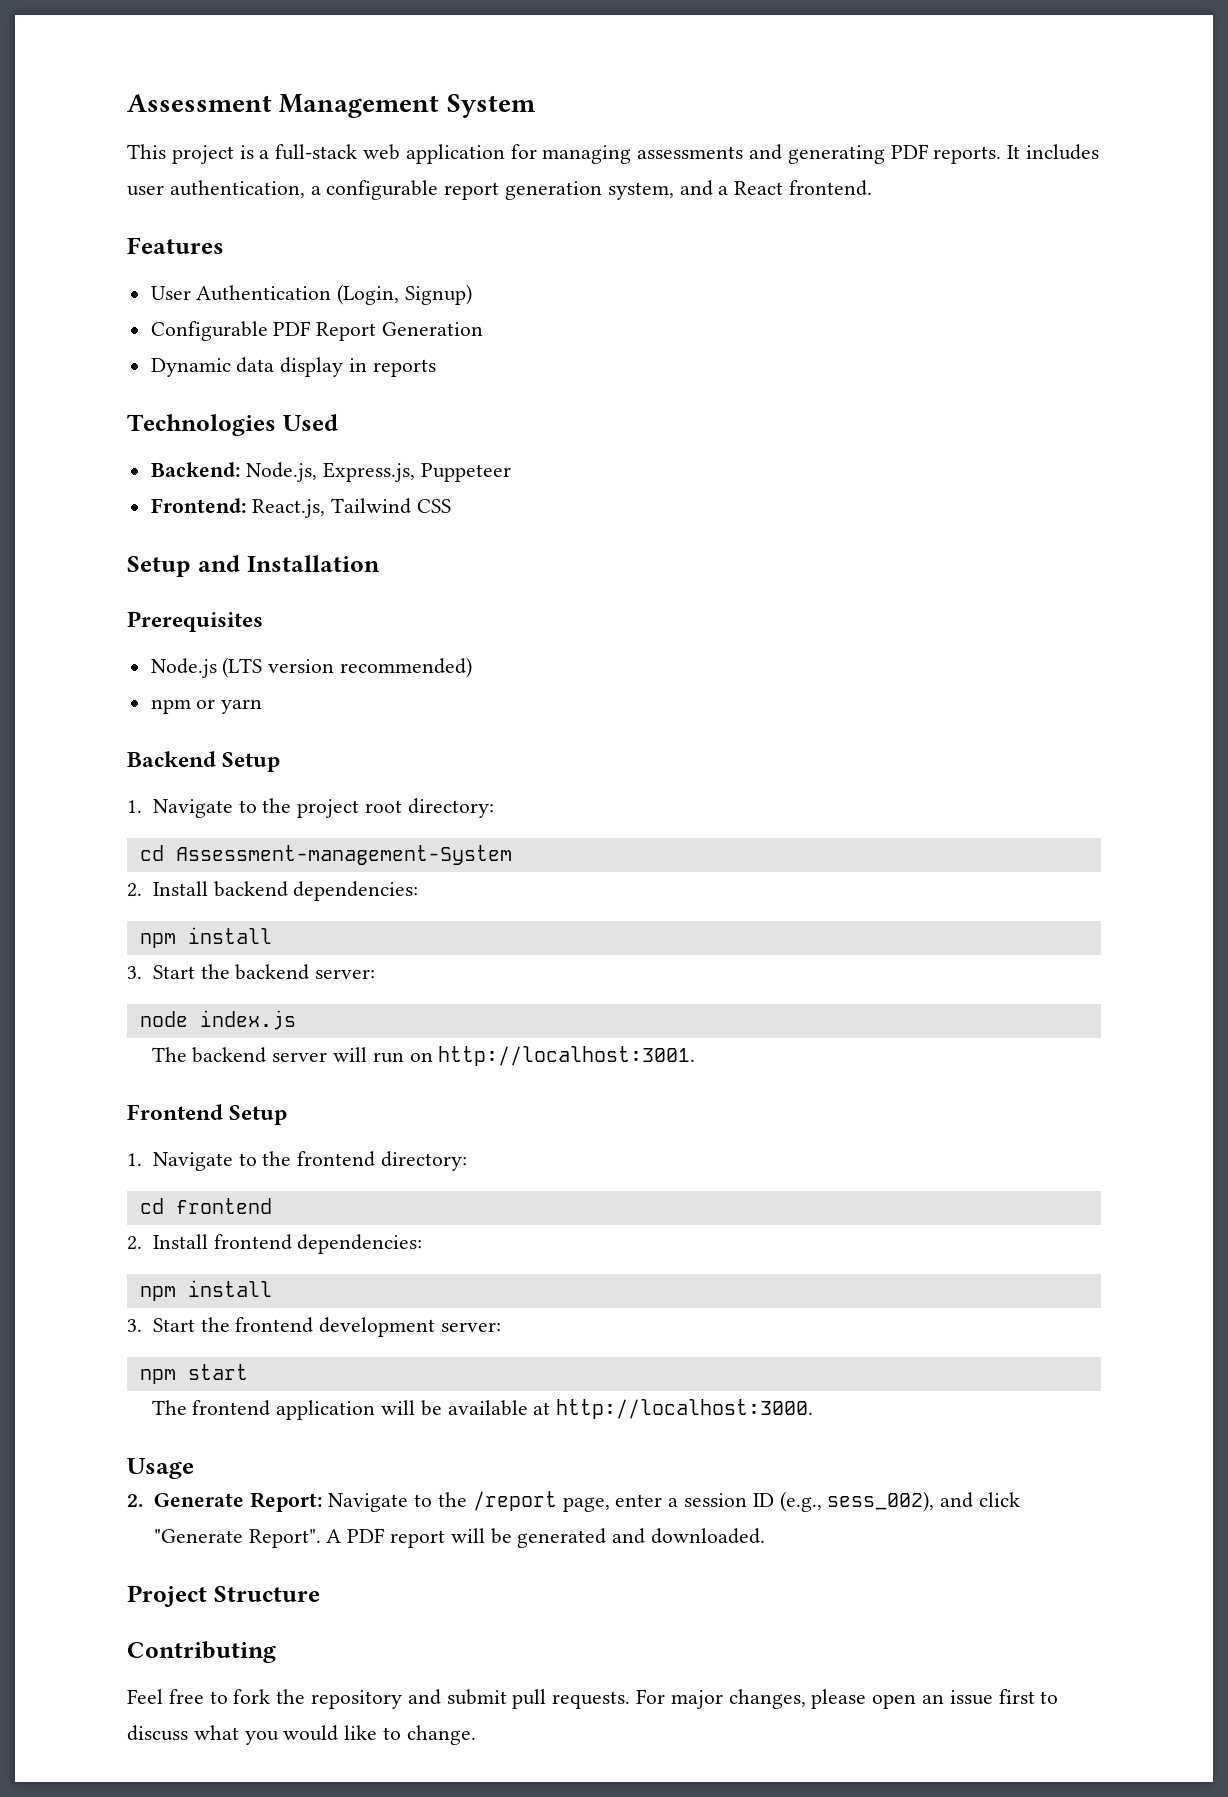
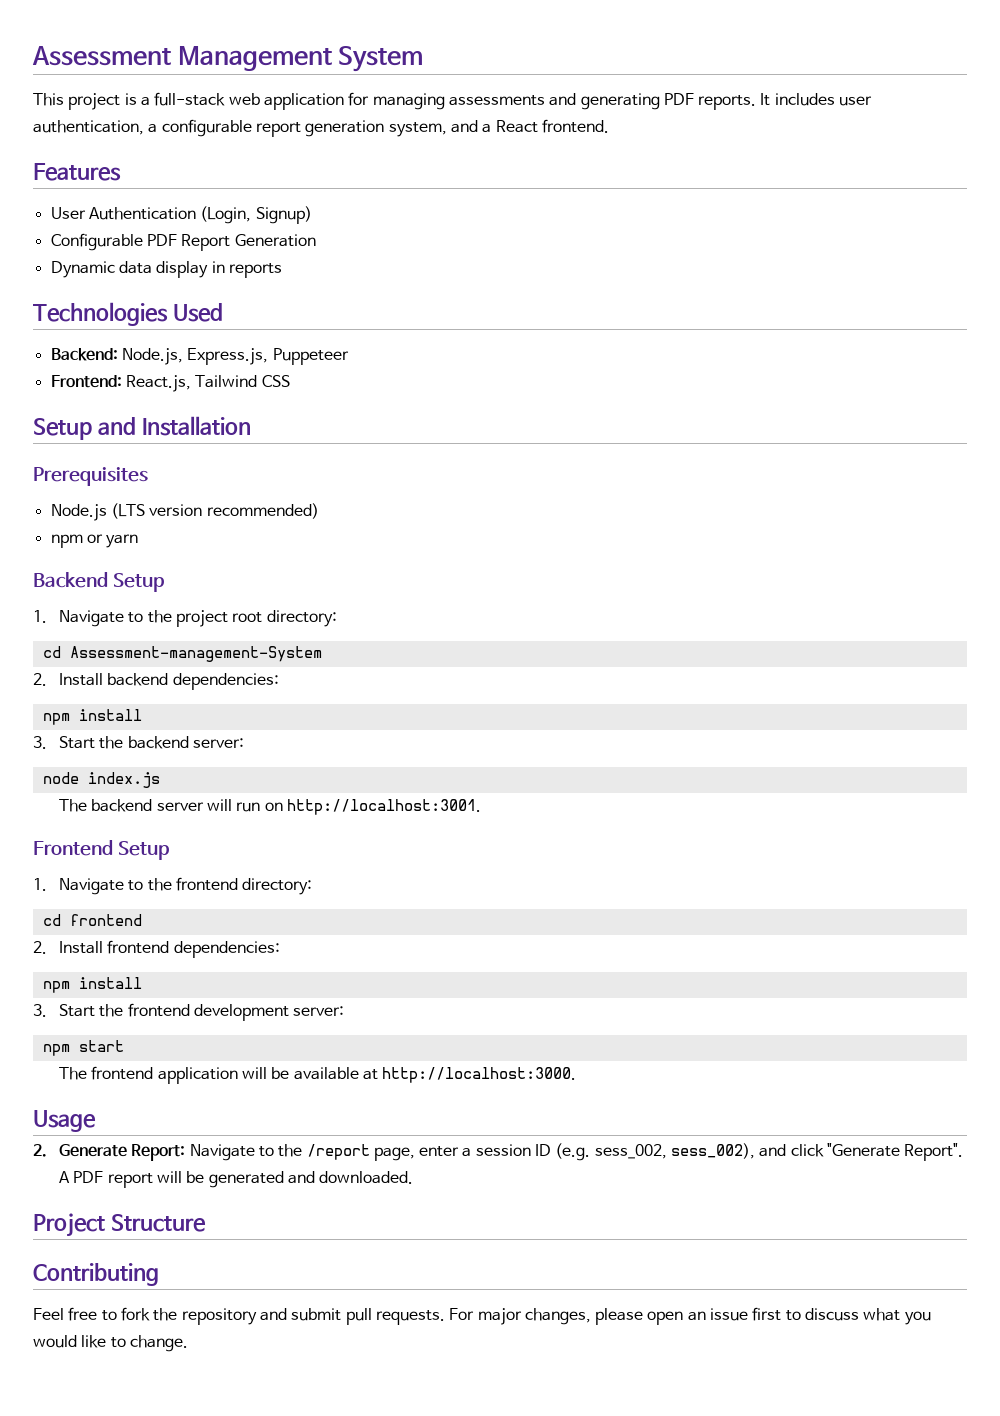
- 2. Generate Report: Navigate to the /report page, enter a session ID (e.g., sess_002), and click "Generate Report".
+ 2. Generate Report: Navigate to the /report page, enter a session ID (e.g. sess_002, sess_002), and click "Generate Report".

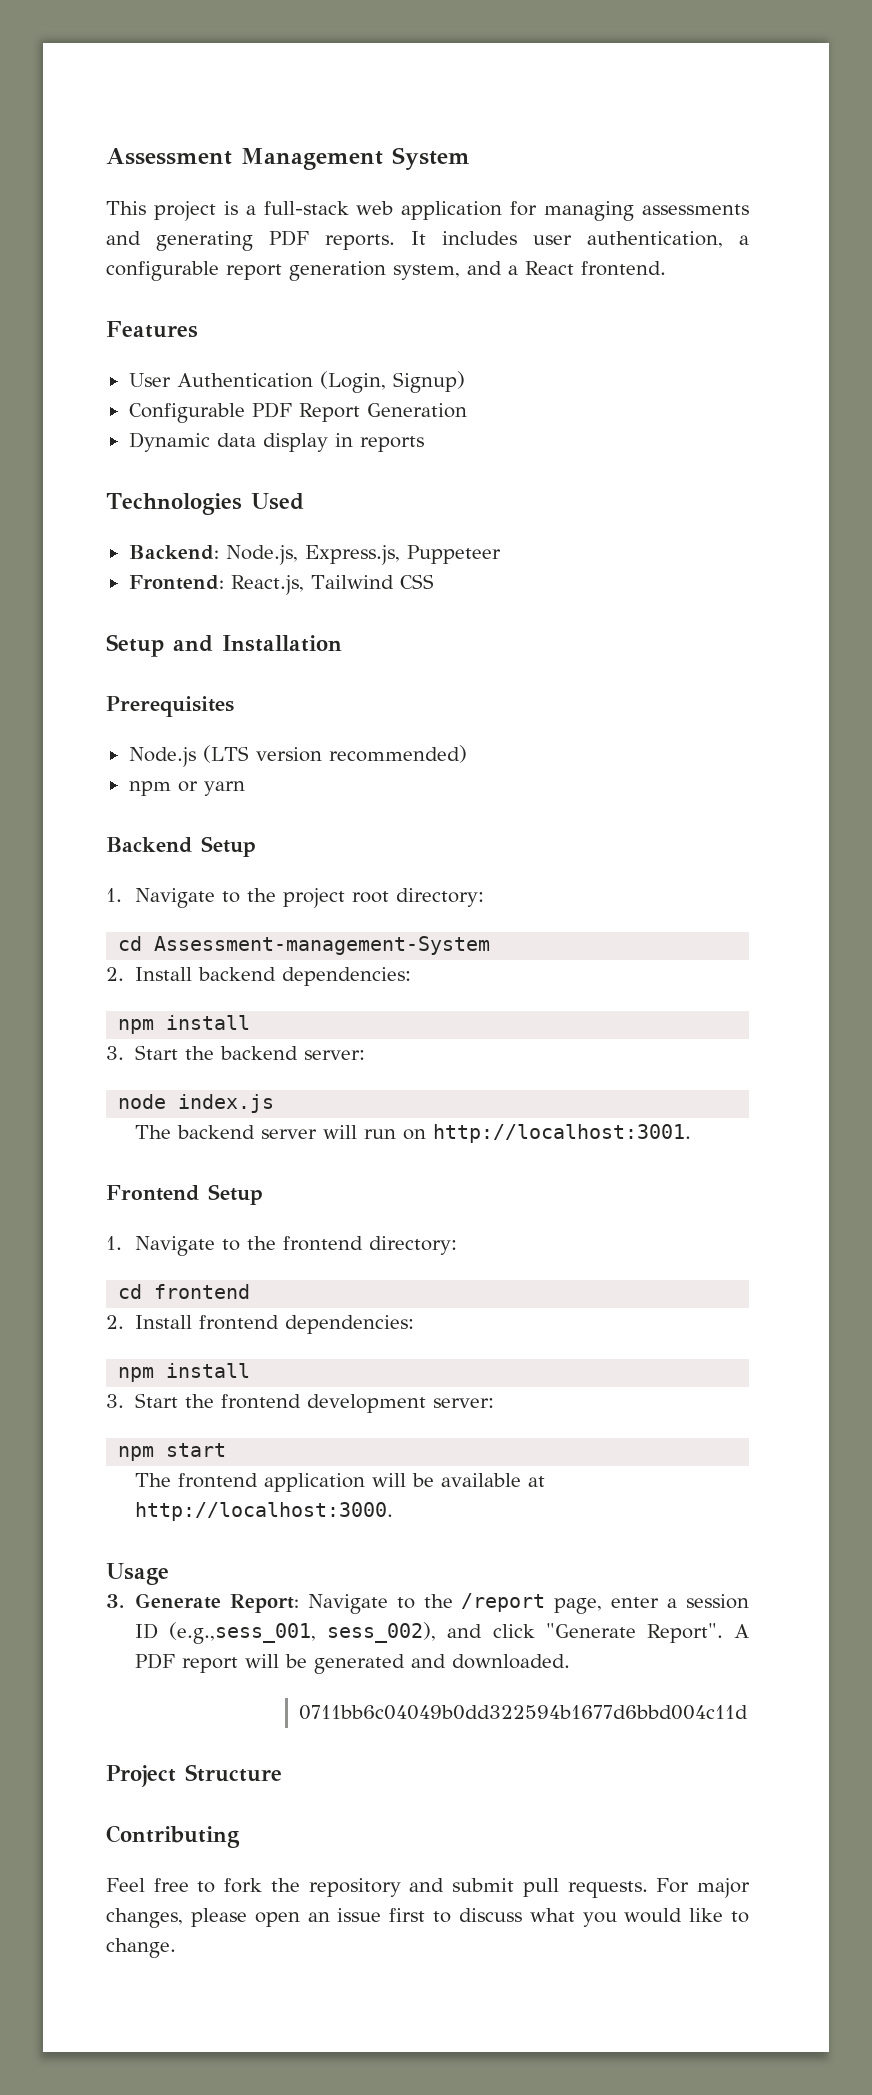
- 2. Generate Report: Navigate to the /report page, enter a session ID (e.g. sess_002, sess_002), and click "Generate Report".
+ 3. Generate Report: Navigate to the /report page, enter a session ID (e.g.,sess_001, sess_002), and click "Generate Report".
+ 0711bb6c04049b0dd322594b1677d6bbd004c11d

